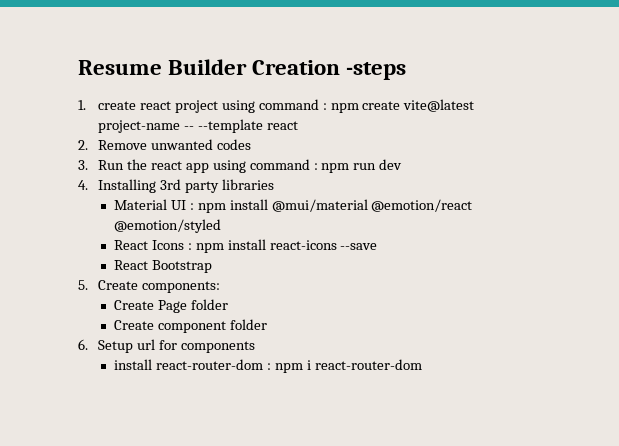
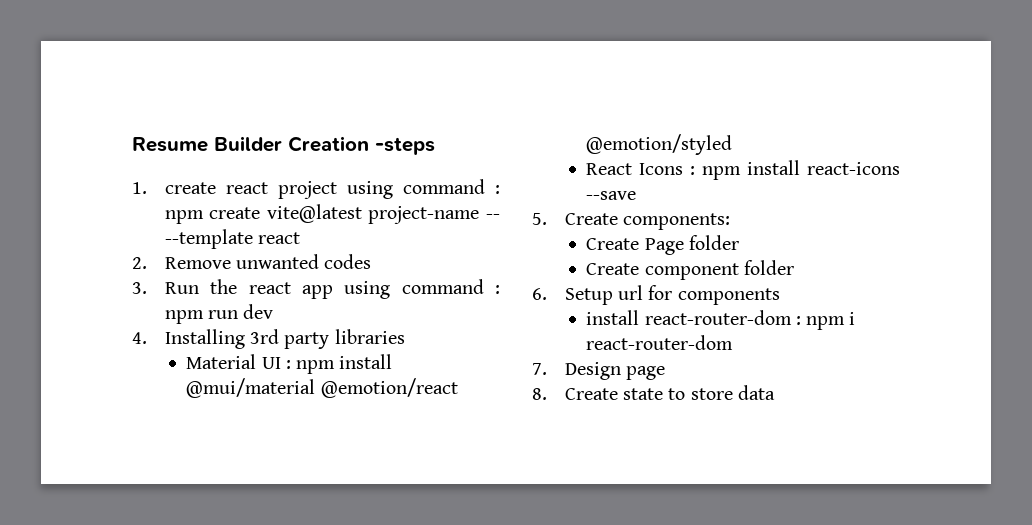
- React Bootstrap
+ 7. Design page
+ 8. Create state to store data

